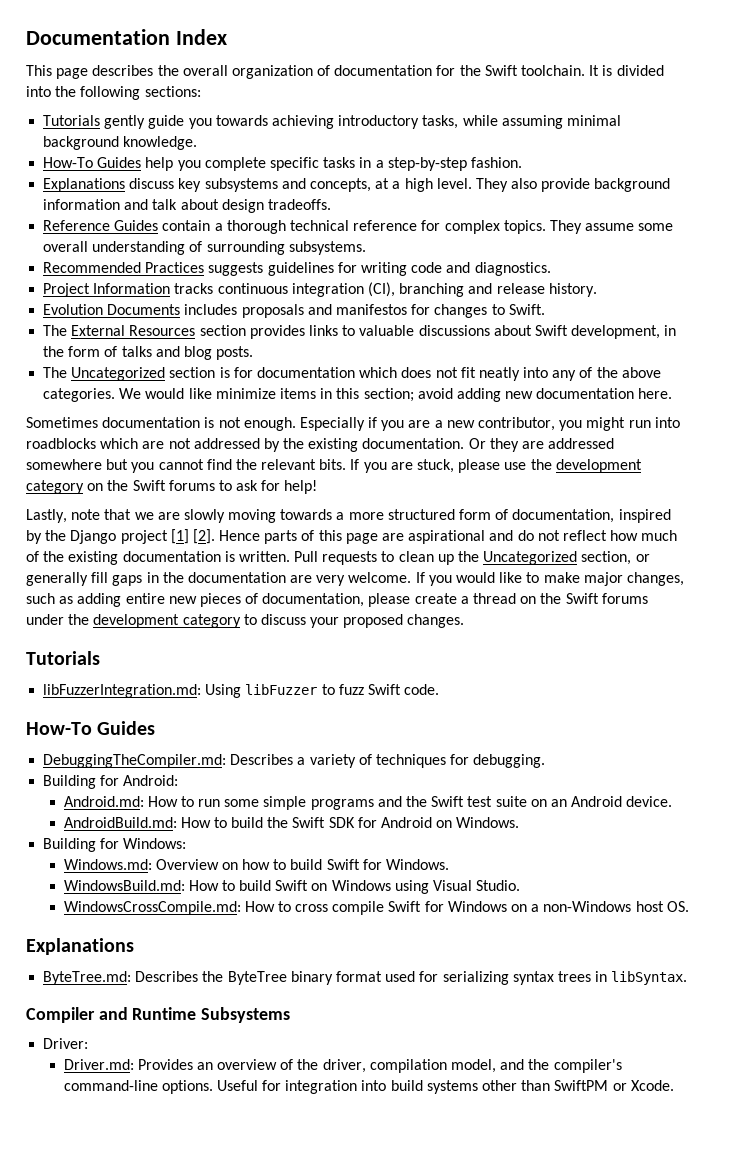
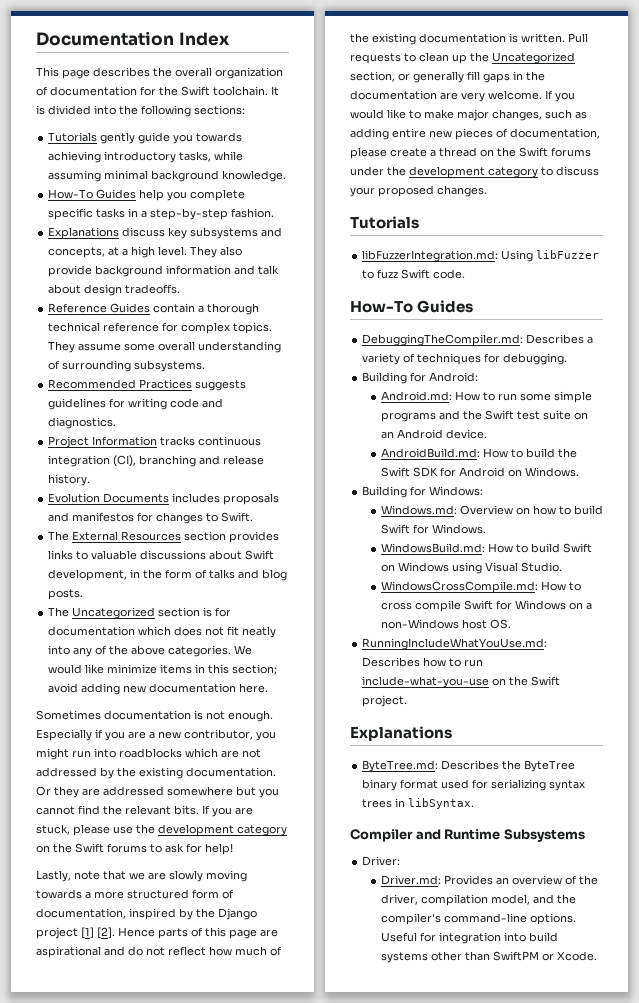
+ RunningIncludeWhatYouUse.md: Describes how to run include-what-you-use on the Swift project.

